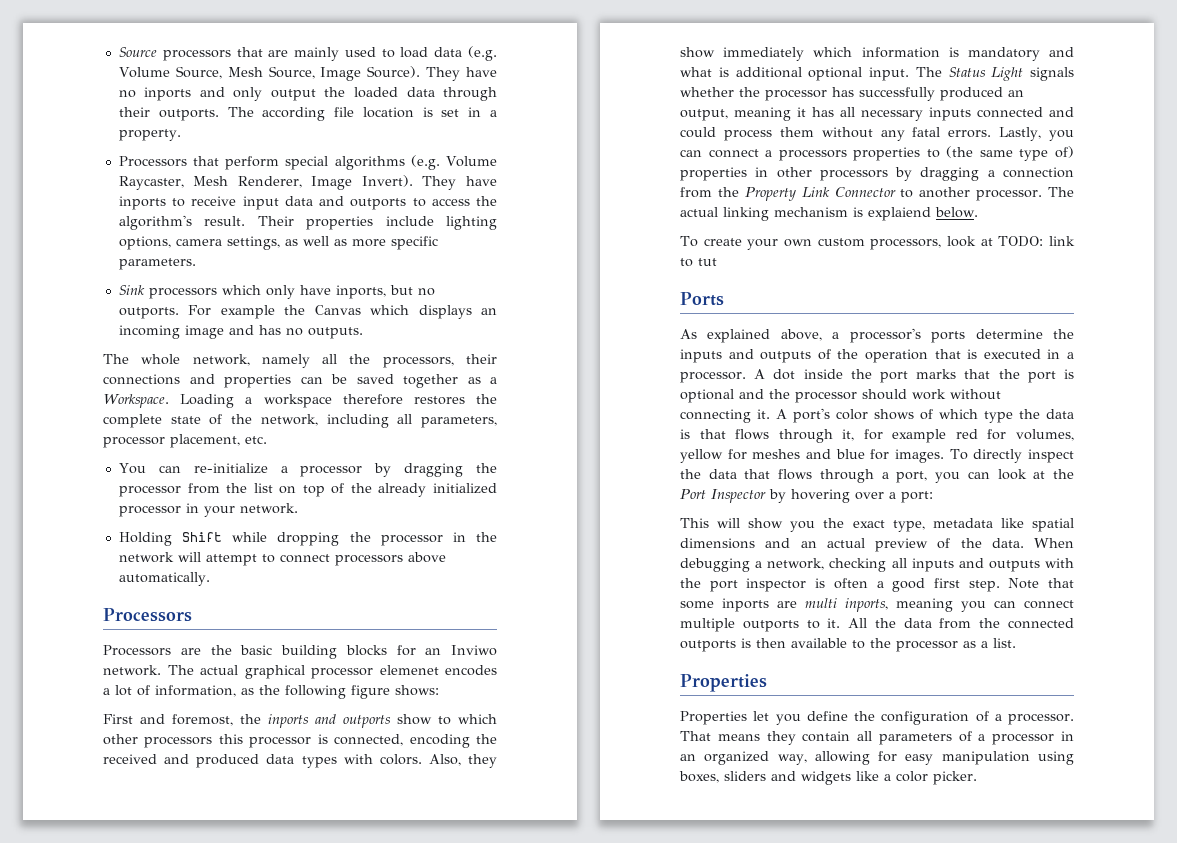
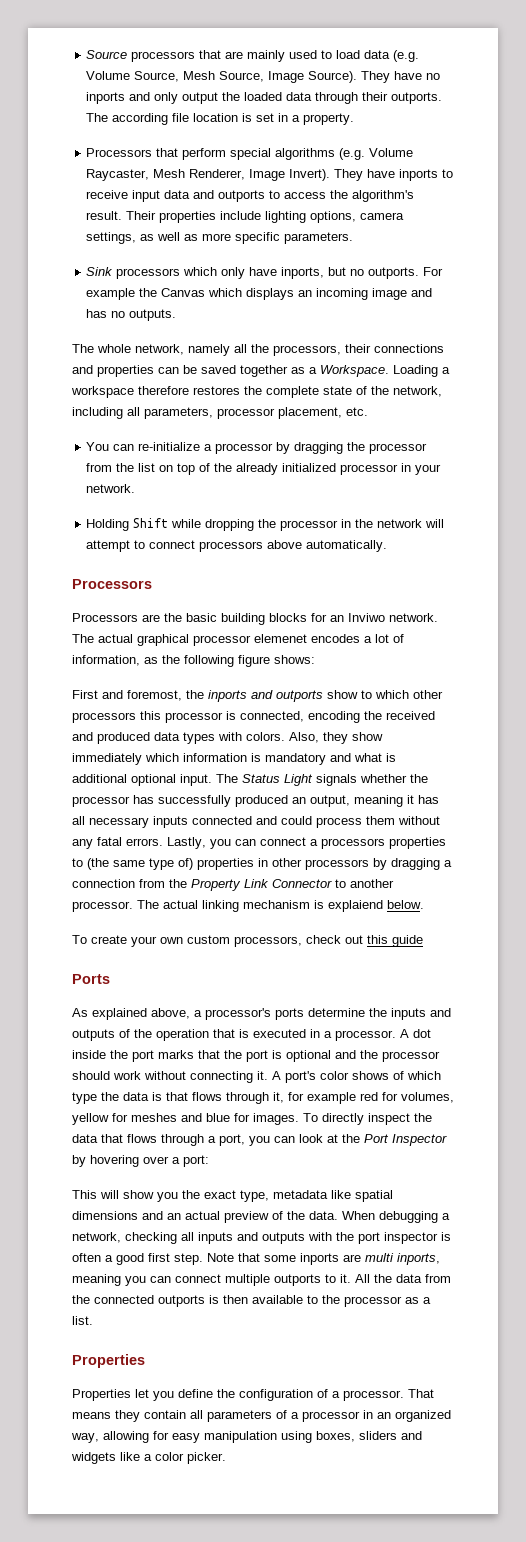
- To create your own custom processors, look at TODO: link to tut
+ To create your own custom processors, check out this guide

